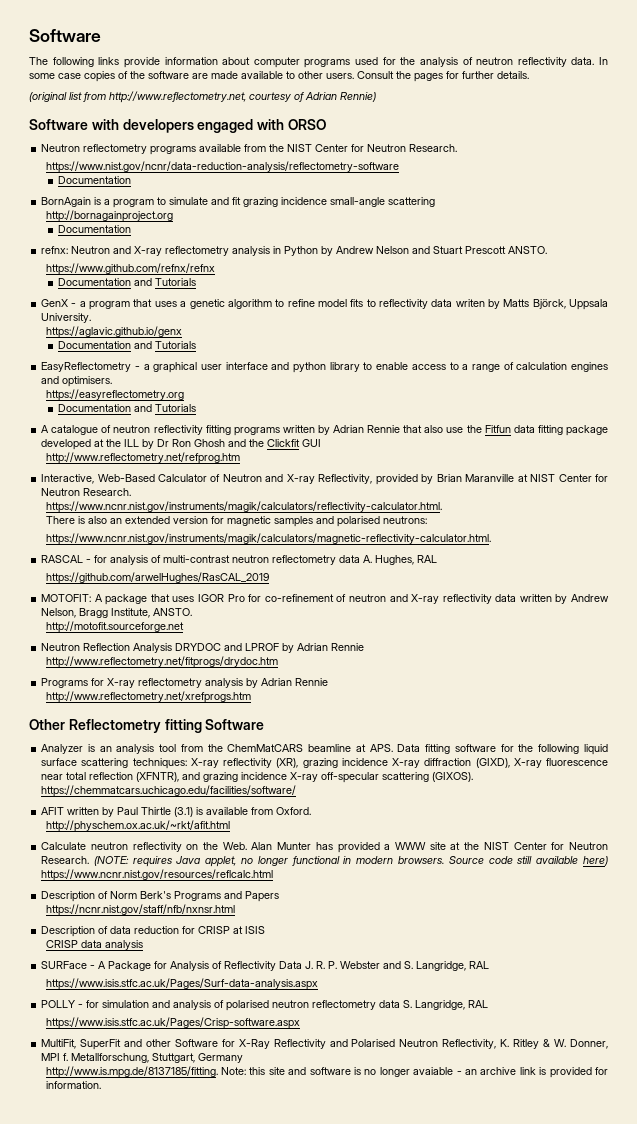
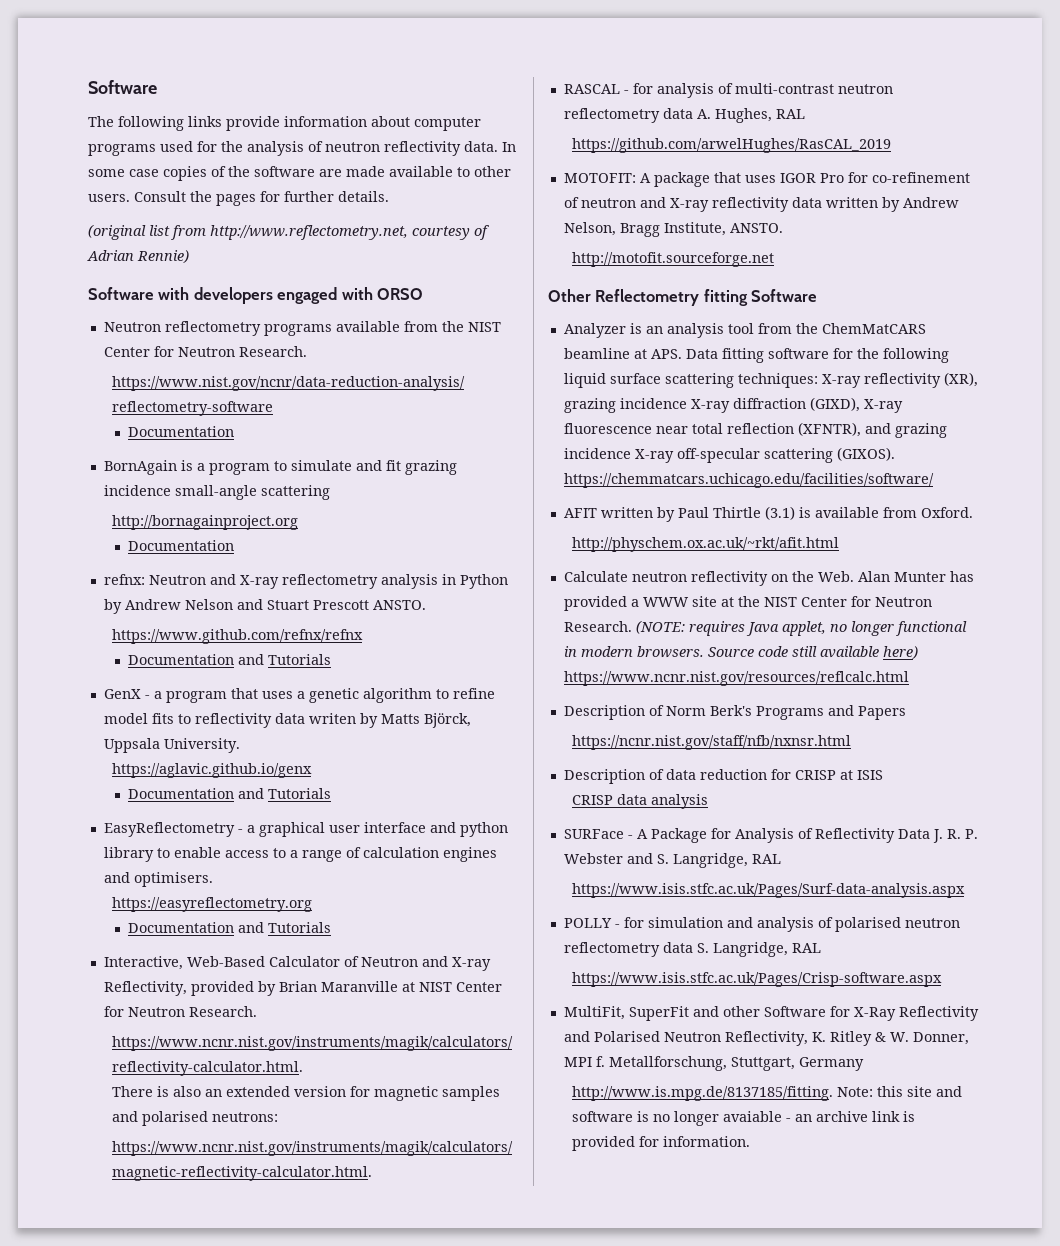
- A catalogue of neutron reflectivity fitting programs written by Adrian Rennie that also use the Fitfun data fitting package developed at the ILL by Dr Ron Ghosh and the Clickfit GUI
- http://www.reflectometry.net/refprog.htm
- Neutron Reflection Analysis DRYDOC and LPROF by Adrian Rennie
- http://www.reflectometry.net/fitprogs/drydoc.htm
- Programs for X-ray reflectometry analysis by Adrian Rennie
- http://www.reflectometry.net/xrefprogs.htm

